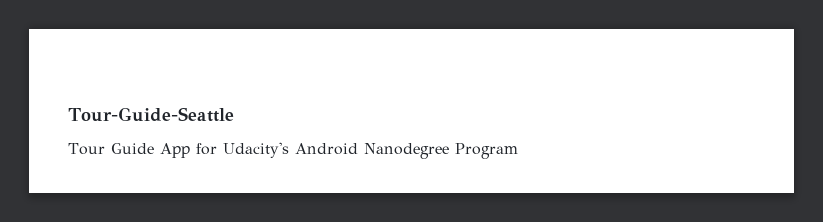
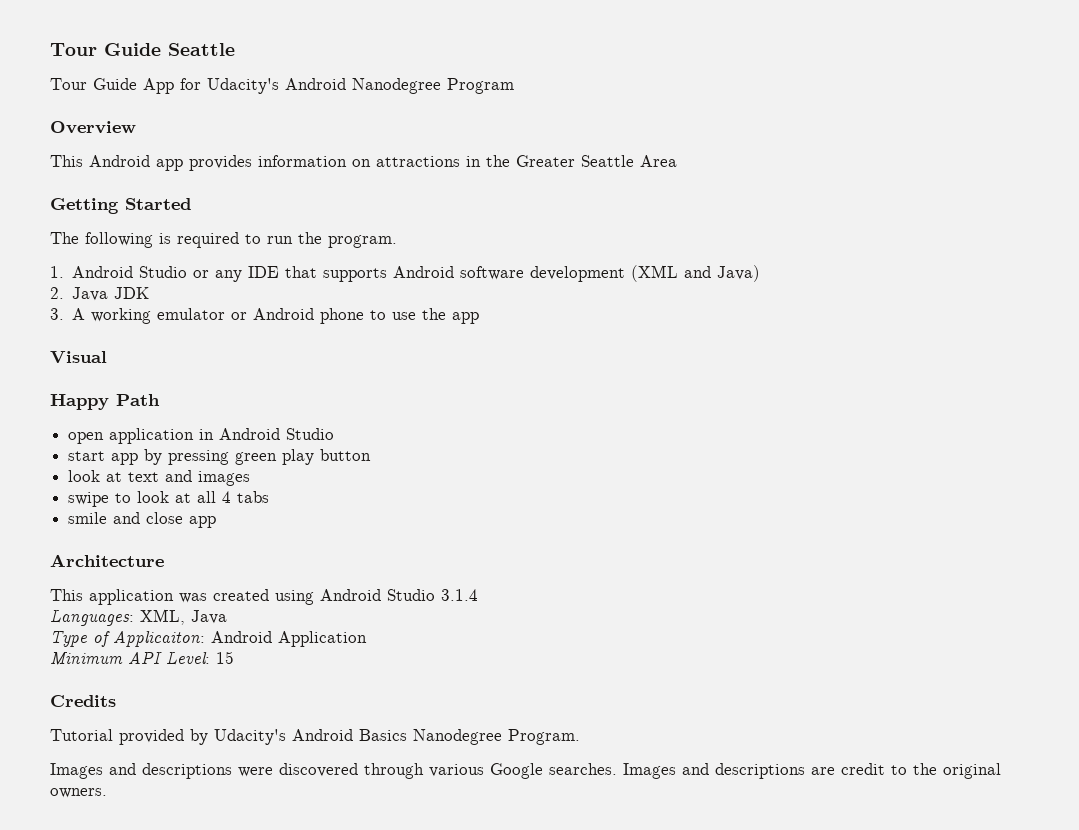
- Tour-Guide-Seattle
+ Tour Guide Seattle
+ Overview
+ This Android app provides information on attractions in the Greater Seattle Area
+ Getting Started
+ The following is required to run the program.
+ 1. Android Studio or any IDE that supports Android software development (XML and Java)
+ 2. Java JDK
+ 3. A working emulator or Android phone to use the app
+ Visual
+ Happy Path
+ open application in Android Studio
+ start app by pressing green play button
+ look at text and images
+ swipe to look at all 4 tabs
+ smile and close app
+ Architecture
+ This application was created using Android Studio 3.1.4
+ Languages: XML, Java
+ Type of Applicaiton: Android Application
+ Minimum API Level: 15
+ Credits
+ Tutorial provided by Udacity's Android Basics Nanodegree Program.
+ Images and descriptions were discovered through various Google searches. Images and descriptions are credit to the original owners.

